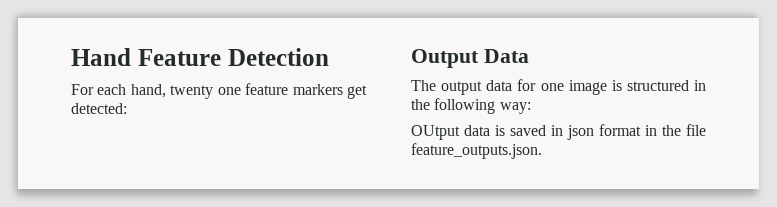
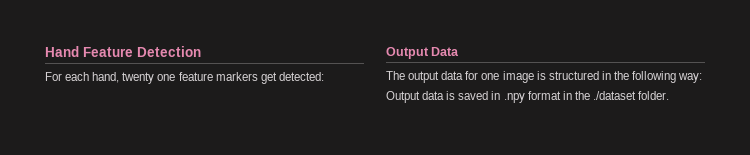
- OUtput data is saved in json format in the file feature_outputs.json.
+ Output data is saved in .npy format in the ./dataset folder.

